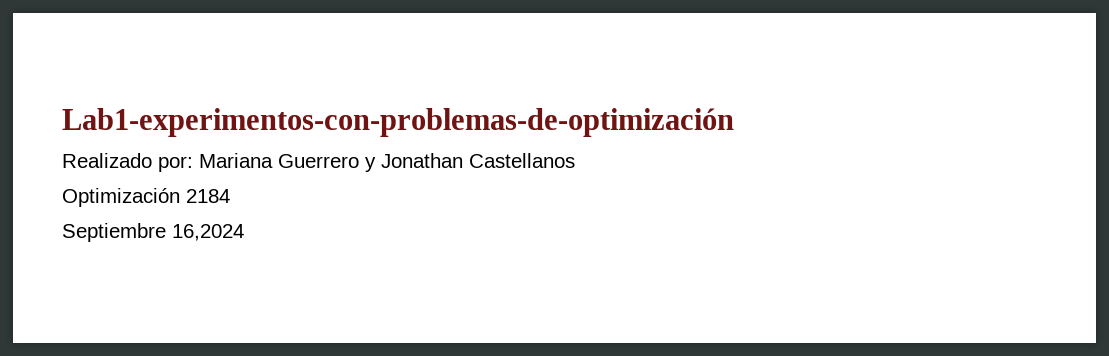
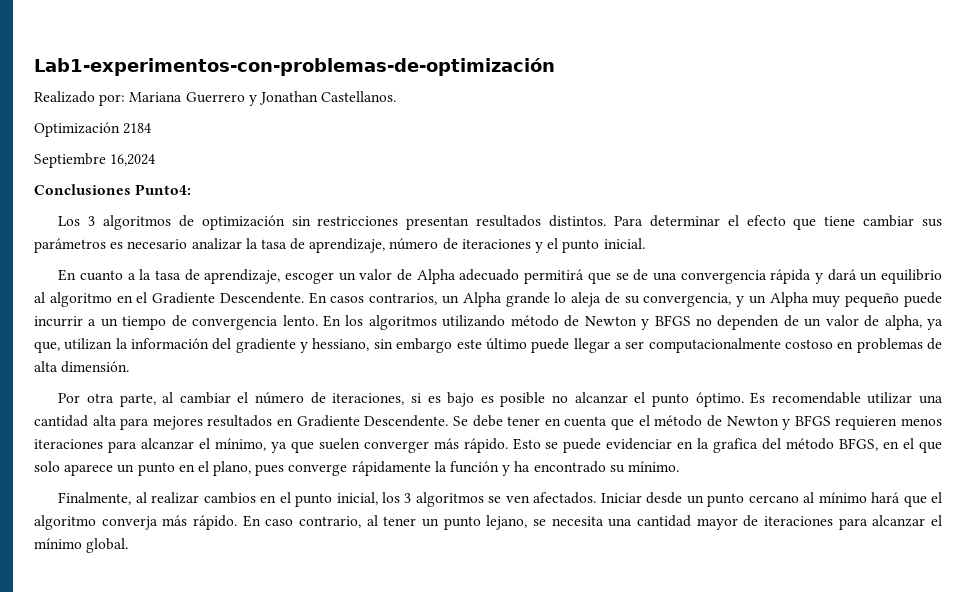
- Realizado por: Mariana Guerrero y Jonathan Castellanos
+ Realizado por: Mariana Guerrero y Jonathan Castellanos.
+ Conclusiones Punto4:
+ Los 3 algoritmos de optimización sin restricciones presentan resultados distintos. Para determinar el efecto que tiene cambiar sus parámetros es necesario analizar la tasa de aprendizaje, número de iteraciones y el punto inicial.
+ En cuanto a la tasa de aprendizaje, escoger un valor de Alpha adecuado permitirá que se de una convergencia rápida y dará un equilibrio al algoritmo en el Gradiente Descendente. En casos contrarios, un Alpha grande lo aleja de su convergencia, y un Alpha muy pequeño puede incurrir a un tiempo de convergencia lento. En los algoritmos utilizando método de Newton y BFGS no dependen de un valor de alpha, ya que, utilizan la información del gradiente y hessiano, sin embargo este último puede llegar a ser computacionalmente costoso en problemas de alta dimensión.
+ Por otra parte, al cambiar el número de iteraciones, si es bajo es posible no alcanzar el punto óptimo. Es recomendable utilizar una cantidad alta para mejores resultados en Gradiente Descendente. Se debe tener en cuenta que el método de Newton y BFGS requieren menos iteraciones para alcanzar el mínimo, ya que suelen converger más rápido. Esto se puede evidenciar en la grafica del método BFGS, en el que solo aparece un punto en el plano, pues converge rápidamente la función y ha encontrado su mínimo.
+ Finalmente, al realizar cambios en el punto inicial, los 3 algoritmos se ven afectados. Iniciar desde un punto cercano al mínimo hará que el algoritmo converja más rápido. En caso contrario, al tener un punto lejano, se necesita una cantidad mayor de iteraciones para alcanzar el mínimo global.

